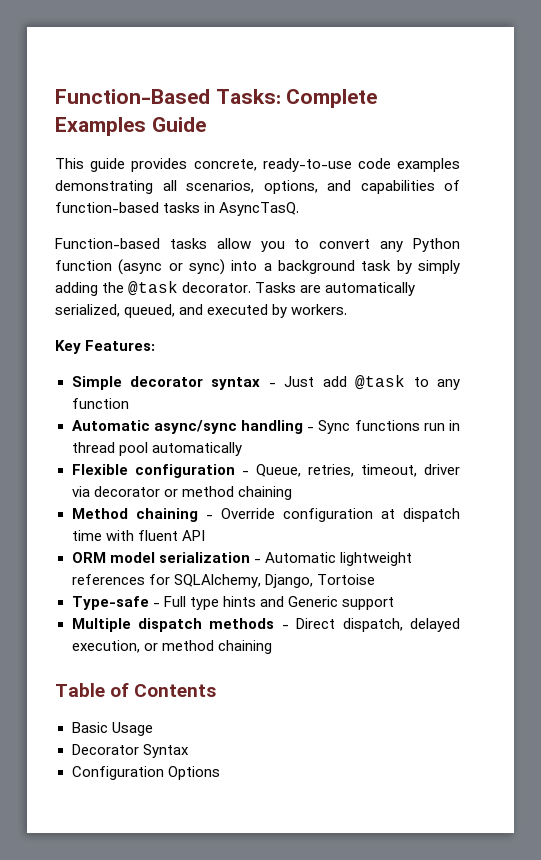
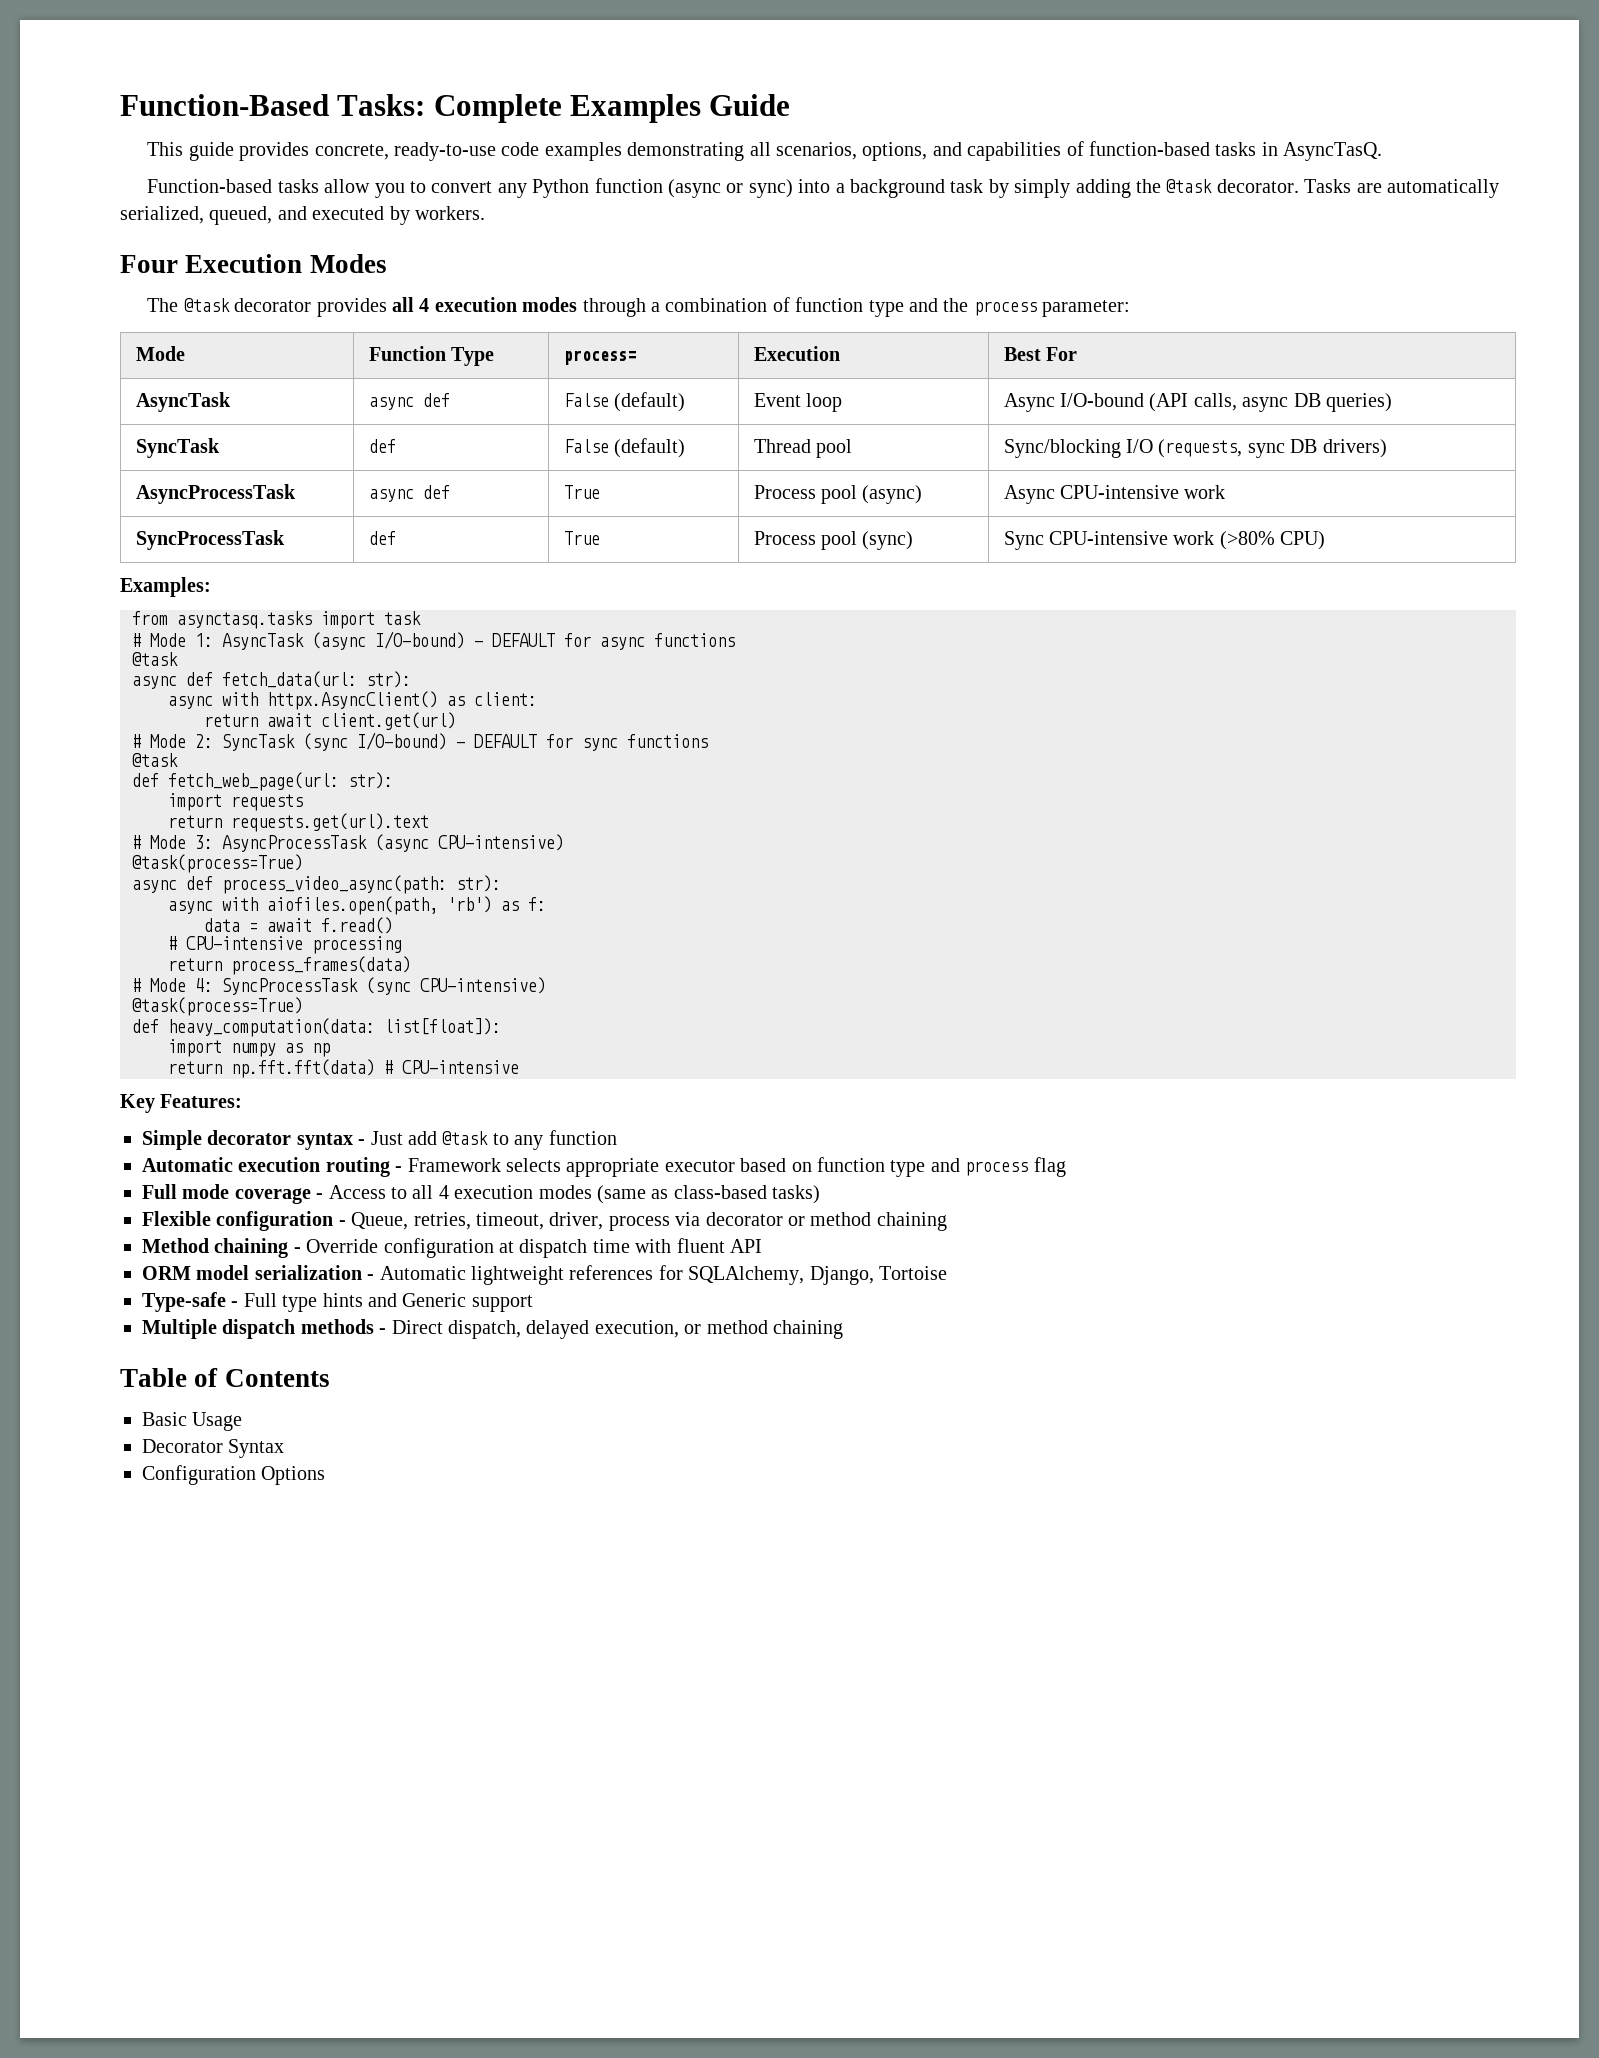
+ Four Execution Modes
+ The @task decorator provides all 4 execution modes through a combination of function type and the process parameter:
+ Mode | Function Type | process= | Execution | Best For
+ AsyncTask | async def | False (default) | Event loop | Async I/O-bound (API calls, async DB queries)
+ SyncTask | def | False (default) | Thread pool | Sync/blocking I/O (requests, sync DB drivers)
+ AsyncProcessTask | async def | True | Process pool (async) | Async CPU-intensive work
+ SyncProcessTask | def | True | Process pool (sync) | Sync CPU-intensive work (>80% CPU)
+ Examples:
+ from asynctasq.tasks import task
+ # Mode 1: AsyncTask (async I/O-bound) - DEFAULT for async functions
+ @task
+ async def fetch_data(url: str):
+ async with httpx.AsyncClient() as client:
+ return await client.get(url)
+ # Mode 2: SyncTask (sync I/O-bound) - DEFAULT for sync functions
+ @task
+ def fetch_web_page(url: str):
+ import requests
+ return requests.get(url).text
+ # Mode 3: AsyncProcessTask (async CPU-intensive)
+ @task(process=True)
+ async def process_video_async(path: str):
+ async with aiofiles.open(path, 'rb') as f:
+ data = await f.read()
+ # CPU-intensive processing
+ return process_frames(data)
+ # Mode 4: SyncProcessTask (sync CPU-intensive)
+ @task(process=True)
+ def heavy_computation(data: list[float]):
+ import numpy as np
+ return np.fft.fft(data) # CPU-intensive
- Automatic async/sync handling - Sync functions run in thread pool automatically
+ Automatic execution routing - Framework selects appropriate executor based on function type and process flag
+ Full mode coverage - Access to all 4 execution modes (same as class-based tasks)
- Flexible configuration - Queue, retries, timeout, driver via decorator or method chaining
+ Flexible configuration - Queue, retries, timeout, driver, process via decorator or method chaining

